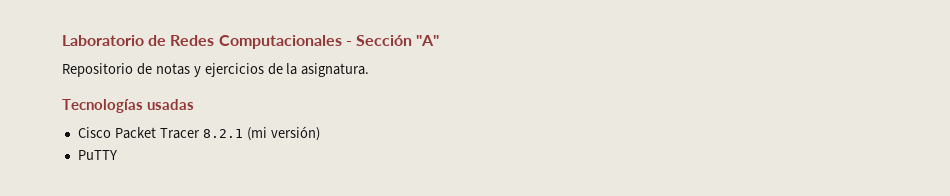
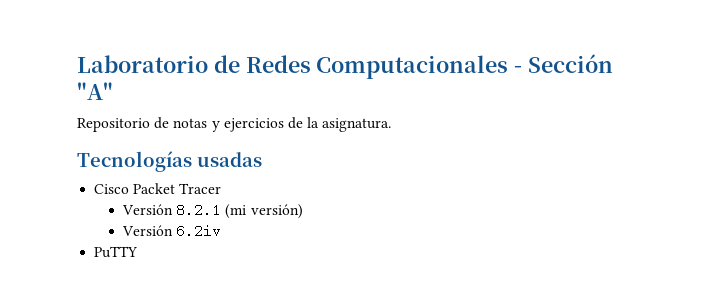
- Cisco Packet Tracer 8.2.1 (mi versión)
+ Cisco Packet Tracer
+ Versión 8.2.1 (mi versión)
+ Versión 6.2iv

